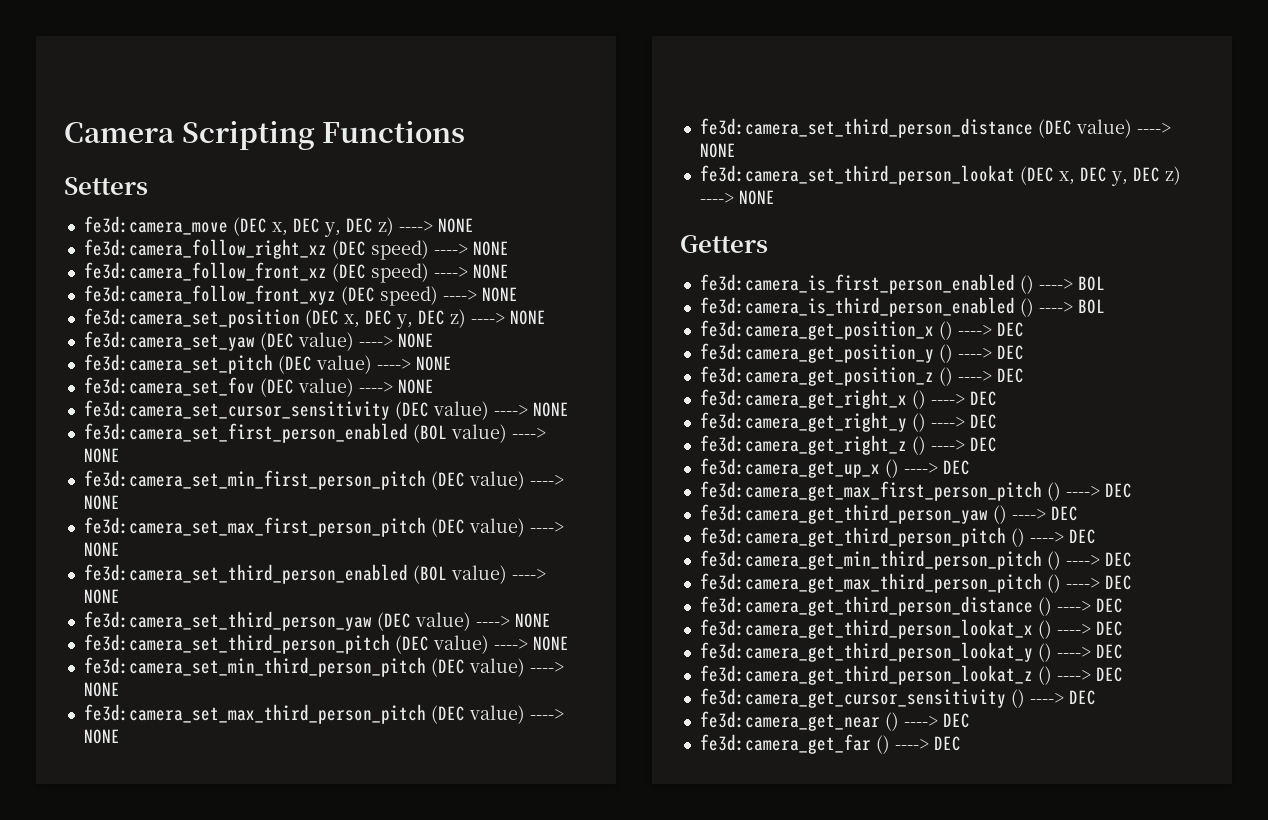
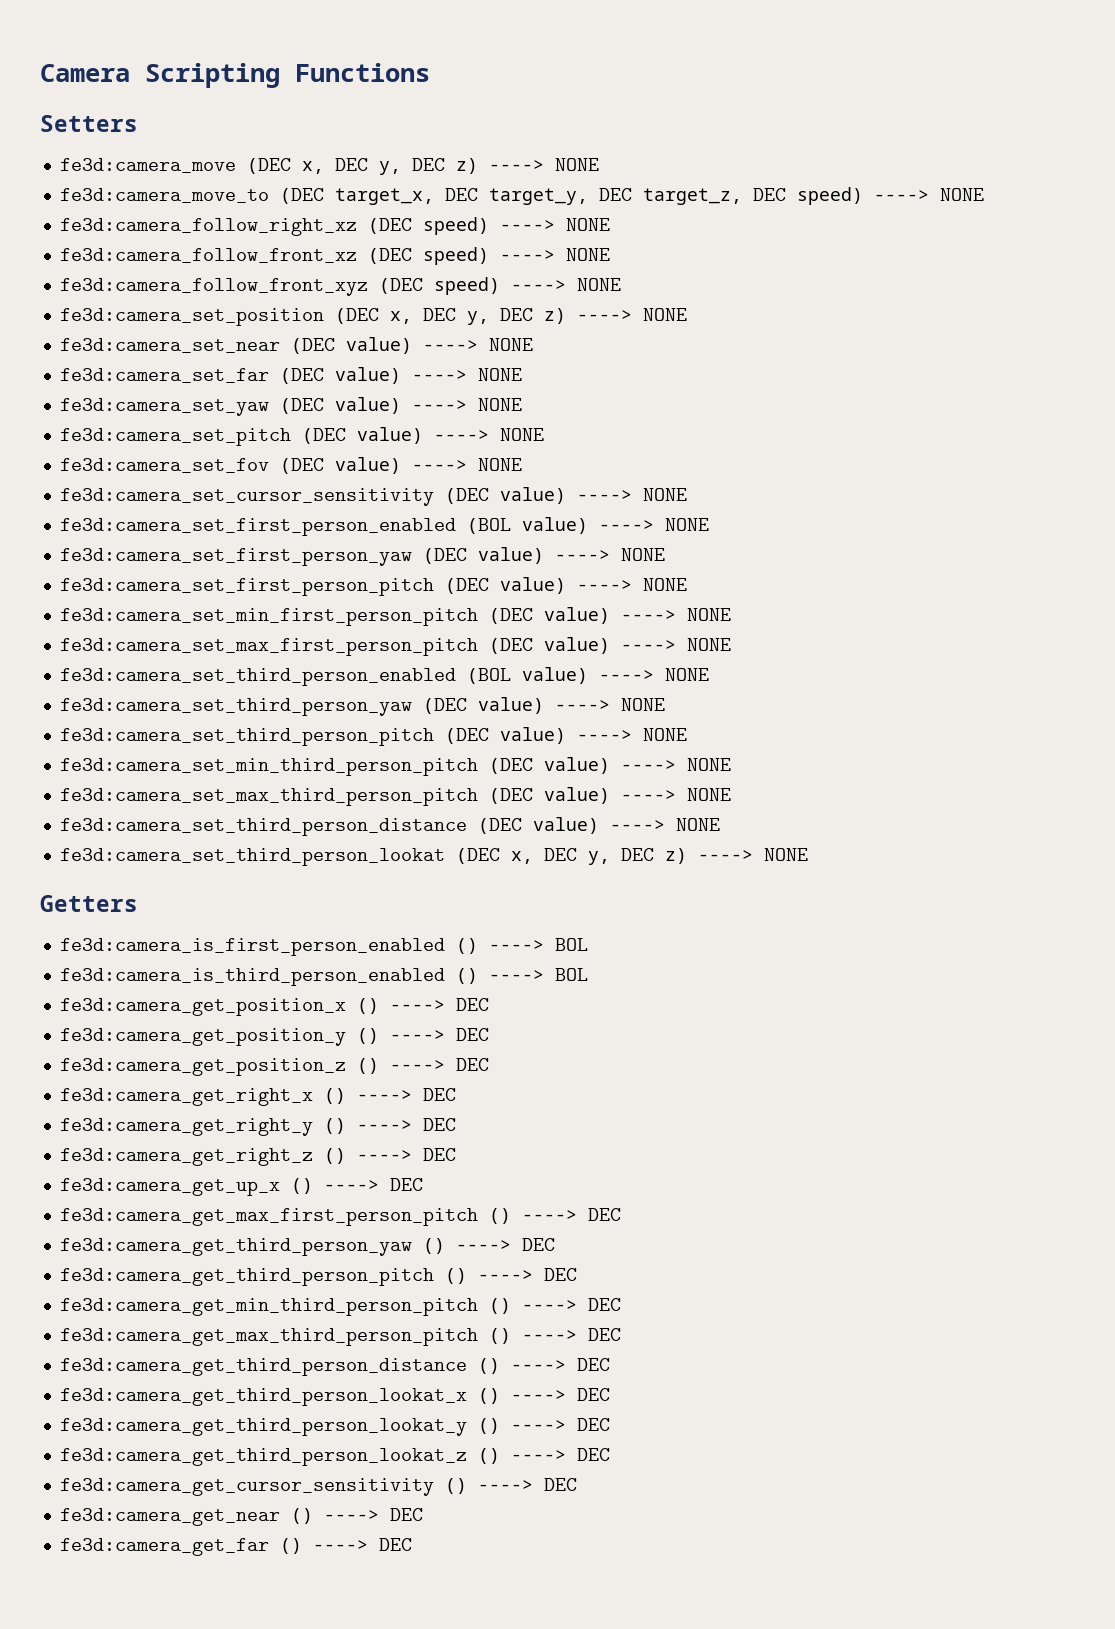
+ fe3d:camera_move_to (DEC target_x, DEC target_y, DEC target_z, DEC speed) ----> NONE
+ fe3d:camera_set_near (DEC value) ----> NONE
+ fe3d:camera_set_far (DEC value) ----> NONE
+ fe3d:camera_set_first_person_yaw (DEC value) ----> NONE
+ fe3d:camera_set_first_person_pitch (DEC value) ----> NONE

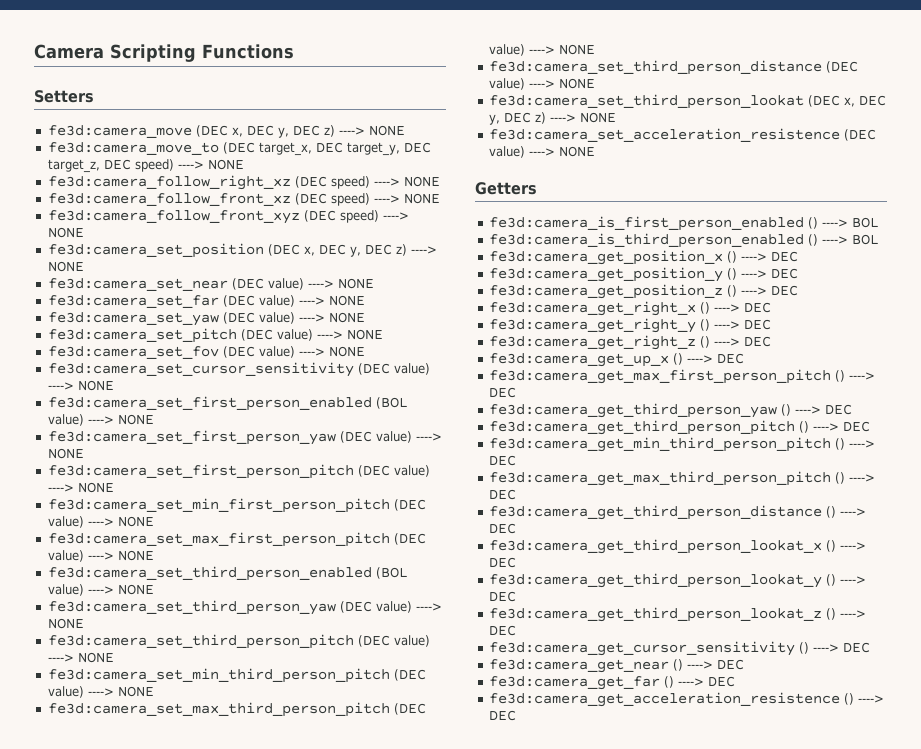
+ fe3d:camera_set_acceleration_resistence (DEC value) ----> NONE
+ fe3d:camera_get_acceleration_resistence () ----> DEC

